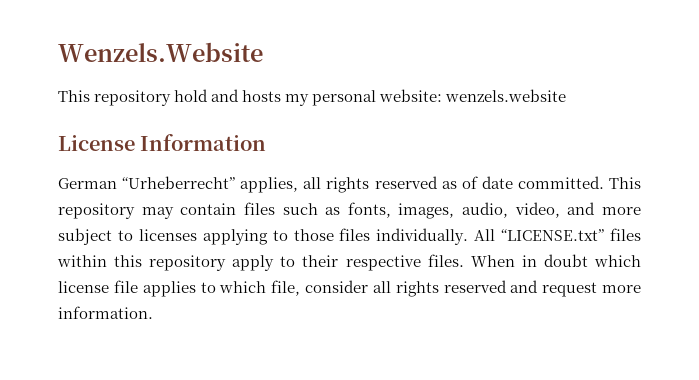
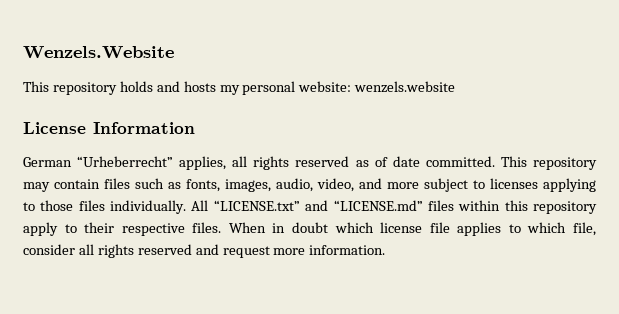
- This repository hold and hosts my personal website: wenzels.website
+ This repository holds and hosts my personal website: wenzels.website
- All “LICENSE.txt” files within this repository apply to their respective files.
+ All “LICENSE.txt” and “LICENSE.md” files within this repository apply to their respective files.

